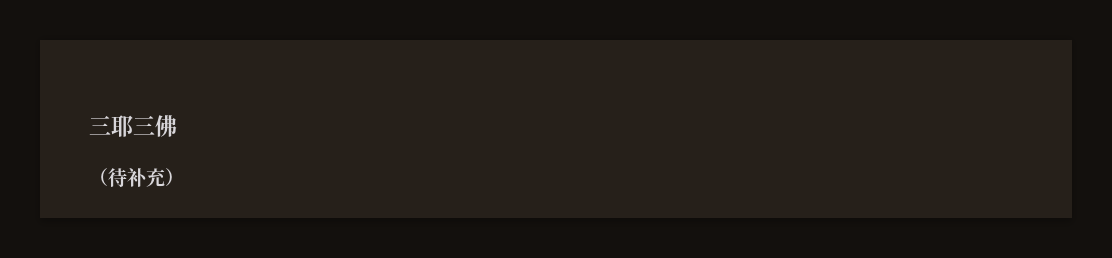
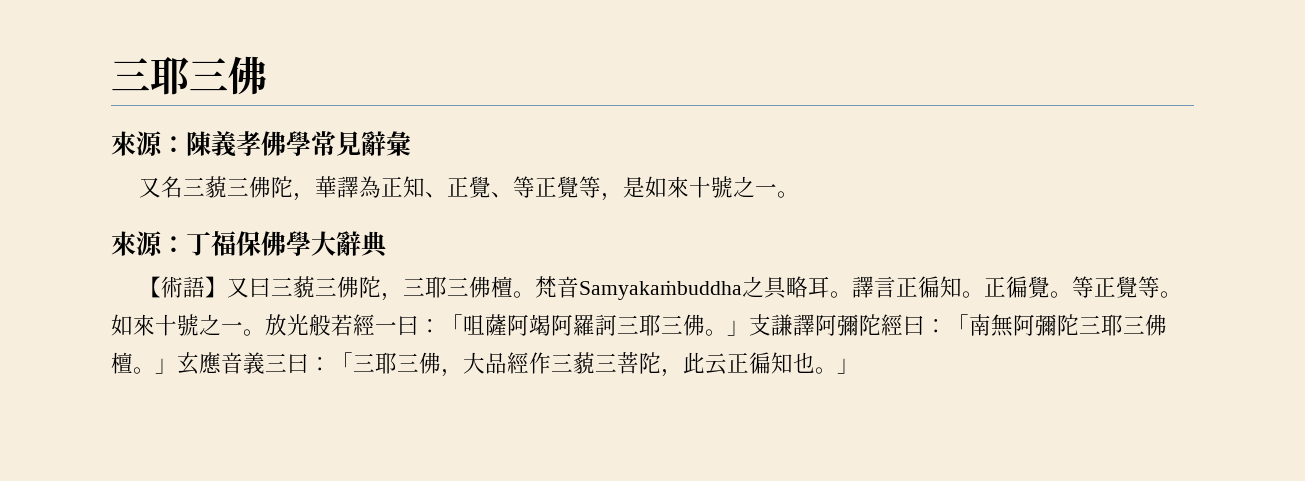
- （待补充）
+ 來源：陳義孝佛學常見辭彙
+ 又名三藐三佛陀，華譯為正知、正覺、等正覺等，是如來十號之一。
+ 來源：丁福保佛學大辭典
+ 【術語】又曰三藐三佛陀，三耶三佛檀。梵音Samyakaṁbuddha之具略耳。譯言正徧知。正徧覺。等正覺等。如來十號之一。放光般若經一曰：「咀薩阿竭阿羅訶三耶三佛。」支謙譯阿彌陀經曰：「南無阿彌陀三耶三佛檀。」玄應音義三曰：「三耶三佛，大品經作三藐三菩陀，此云正徧知也。」

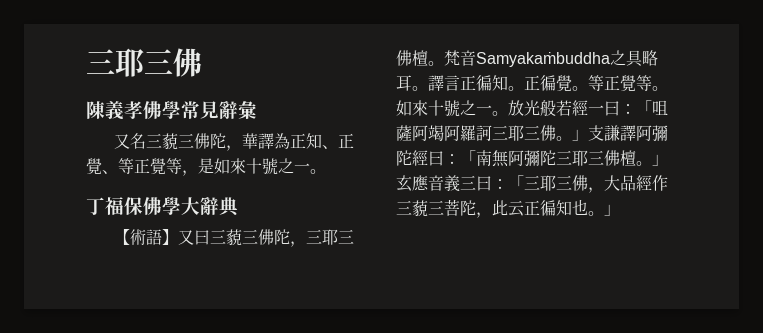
- 來源：陳義孝佛學常見辭彙
+ 陳義孝佛學常見辭彙
- 來源：丁福保佛學大辭典
+ 丁福保佛學大辭典

